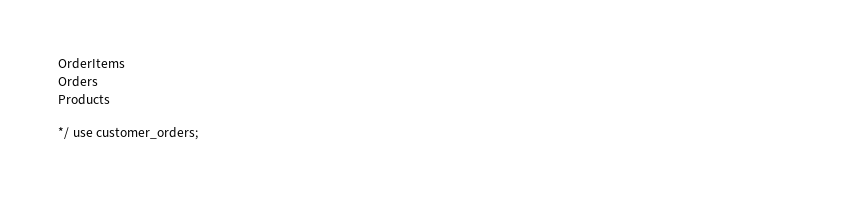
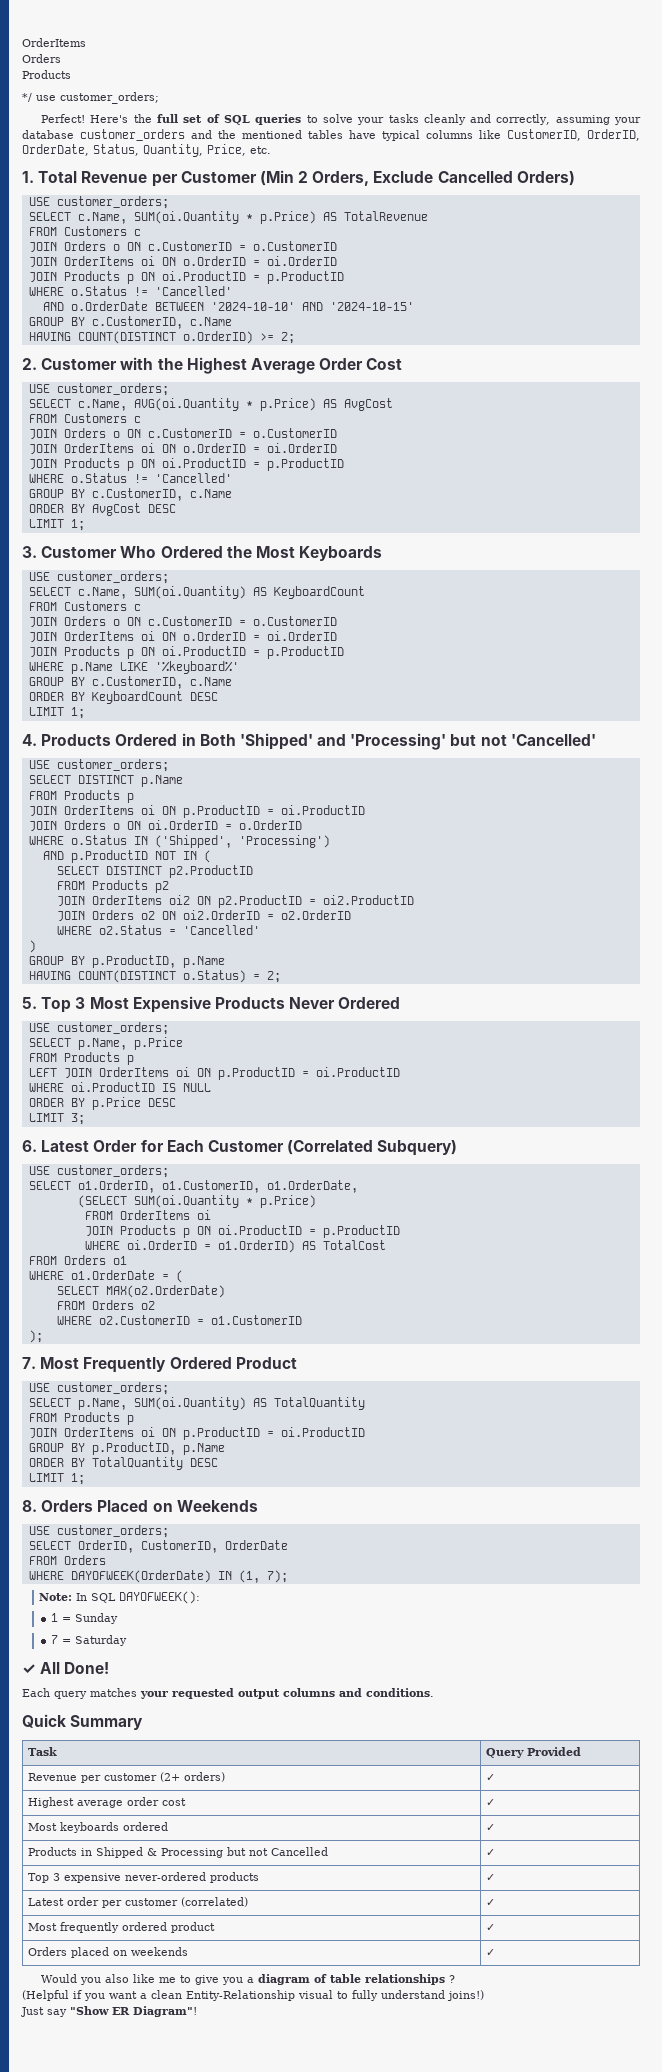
+ Perfect! Here's the full set of SQL queries to solve your tasks cleanly and correctly, assuming your database customer_orders and the mentioned tables have typical columns like CustomerID, OrderID, OrderDate, Status, Quantity, Price, etc.
+ 1. Total Revenue per Customer (Min 2 Orders, Exclude Cancelled Orders)
+ USE customer_orders;
+ SELECT c.Name, SUM(oi.Quantity * p.Price) AS TotalRevenue
+ FROM Customers c
+ JOIN Orders o ON c.CustomerID = o.CustomerID
+ JOIN OrderItems oi ON o.OrderID = oi.OrderID
+ JOIN Products p ON oi.ProductID = p.ProductID
+ WHERE o.Status != 'Cancelled'
+ AND o.OrderDate BETWEEN '2024-10-10' AND '2024-10-15'
+ GROUP BY c.CustomerID, c.Name
+ HAVING COUNT(DISTINCT o.OrderID) >= 2;
+ 2. Customer with the Highest Average Order Cost
+ USE customer_orders;
+ SELECT c.Name, AVG(oi.Quantity * p.Price) AS AvgCost
+ FROM Customers c
+ JOIN Orders o ON c.CustomerID = o.CustomerID
+ JOIN OrderItems oi ON o.OrderID = oi.OrderID
+ JOIN Products p ON oi.ProductID = p.ProductID
+ WHERE o.Status != 'Cancelled'
+ GROUP BY c.CustomerID, c.Name
+ ORDER BY AvgCost DESC
+ LIMIT 1;
+ 3. Customer Who Ordered the Most Keyboards
+ USE customer_orders;
+ SELECT c.Name, SUM(oi.Quantity) AS KeyboardCount
+ FROM Customers c
+ JOIN Orders o ON c.CustomerID = o.CustomerID
+ JOIN OrderItems oi ON o.OrderID = oi.OrderID
+ JOIN Products p ON oi.ProductID = p.ProductID
+ WHERE p.Name LIKE '%keyboard%'
+ GROUP BY c.CustomerID, c.Name
+ ORDER BY KeyboardCount DESC
+ LIMIT 1;
+ 4. Products Ordered in Both 'Shipped' and 'Processing' but not 'Cancelled'
+ USE customer_orders;
+ SELECT DISTINCT p.Name
+ FROM Products p
+ JOIN OrderItems oi ON p.ProductID = oi.ProductID
+ JOIN Orders o ON oi.OrderID = o.OrderID
+ WHERE o.Status IN ('Shipped', 'Processing')
+ AND p.ProductID NOT IN (
+ SELECT DISTINCT p2.ProductID
+ FROM Products p2
+ JOIN OrderItems oi2 ON p2.ProductID = oi2.ProductID
+ JOIN Orders o2 ON oi2.OrderID = o2.OrderID
+ WHERE o2.Status = 'Cancelled'
+ )
+ GROUP BY p.ProductID, p.Name
+ HAVING COUNT(DISTINCT o.Status) = 2;
+ 5. Top 3 Most Expensive Products Never Ordered
+ USE customer_orders;
+ SELECT p.Name, p.Price
+ FROM Products p
+ LEFT JOIN OrderItems oi ON p.ProductID = oi.ProductID
+ WHERE oi.ProductID IS NULL
+ ORDER BY p.Price DESC
+ LIMIT 3;
+ 6. Latest Order for Each Customer (Correlated Subquery)
+ USE customer_orders;
+ SELECT o1.OrderID, o1.CustomerID, o1.OrderDate,
+ (SELECT SUM(oi.Quantity * p.Price)
+ FROM OrderItems oi
+ JOIN Products p ON oi.ProductID = p.ProductID
+ WHERE oi.OrderID = o1.OrderID) AS TotalCost
+ FROM Orders o1
+ WHERE o1.OrderDate = (
+ SELECT MAX(o2.OrderDate)
+ FROM Orders o2
+ WHERE o2.CustomerID = o1.CustomerID
+ );
+ 7. Most Frequently Ordered Product
+ USE customer_orders;
+ SELECT p.Name, SUM(oi.Quantity) AS TotalQuantity
+ FROM Products p
+ JOIN OrderItems oi ON p.ProductID = oi.ProductID
+ GROUP BY p.ProductID, p.Name
+ ORDER BY TotalQuantity DESC
+ LIMIT 1;
+ 8. Orders Placed on Weekends
+ USE customer_orders;
+ SELECT OrderID, CustomerID, OrderDate
+ FROM Orders
+ WHERE DAYOFWEEK(OrderDate) IN (1, 7);
+ Note: In SQL DAYOFWEEK():
+ 1 = Sunday
+ 7 = Saturday
+ ✓ All Done!
+ Each query matches your requested output columns and conditions.
+ Quick Summary
+ Task | Query Provided
+ Revenue per customer (2+ orders) | ✓
+ Highest average order cost | ✓
+ Most keyboards ordered | ✓
+ Products in Shipped & Processing but not Cancelled | ✓
+ Top 3 expensive never-ordered products | ✓
+ Latest order per customer (correlated) | ✓
+ Most frequently ordered product | ✓
+ Orders placed on weekends | ✓
+ Would you also like me to give you a diagram of table relationships ?
+ (Helpful if you want a clean Entity-Relationship visual to fully understand joins!)
+ Just say "Show ER Diagram"!

